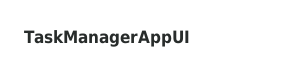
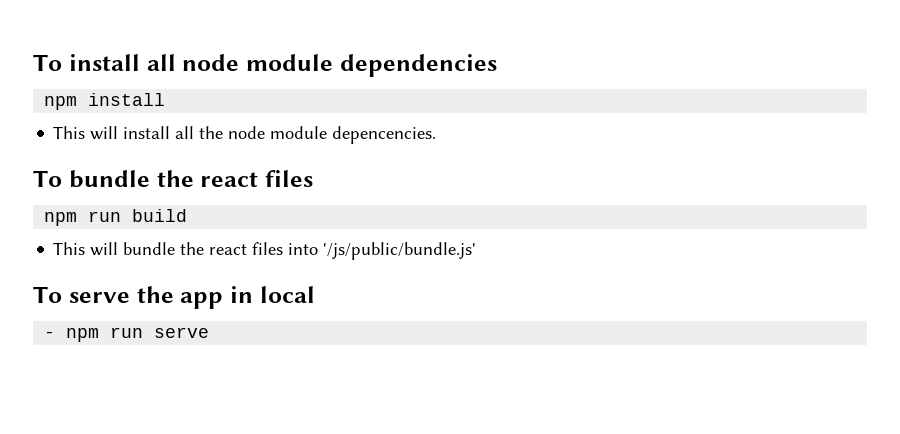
- TaskManagerAppUI
+ To install all node module dependencies
+ npm install
+ This will install all the node module depencencies.
+ To bundle the react files
+ npm run build
+ This will bundle the react files into '/js/public/bundle.js'
+ To serve the app in local
+ - npm run serve

